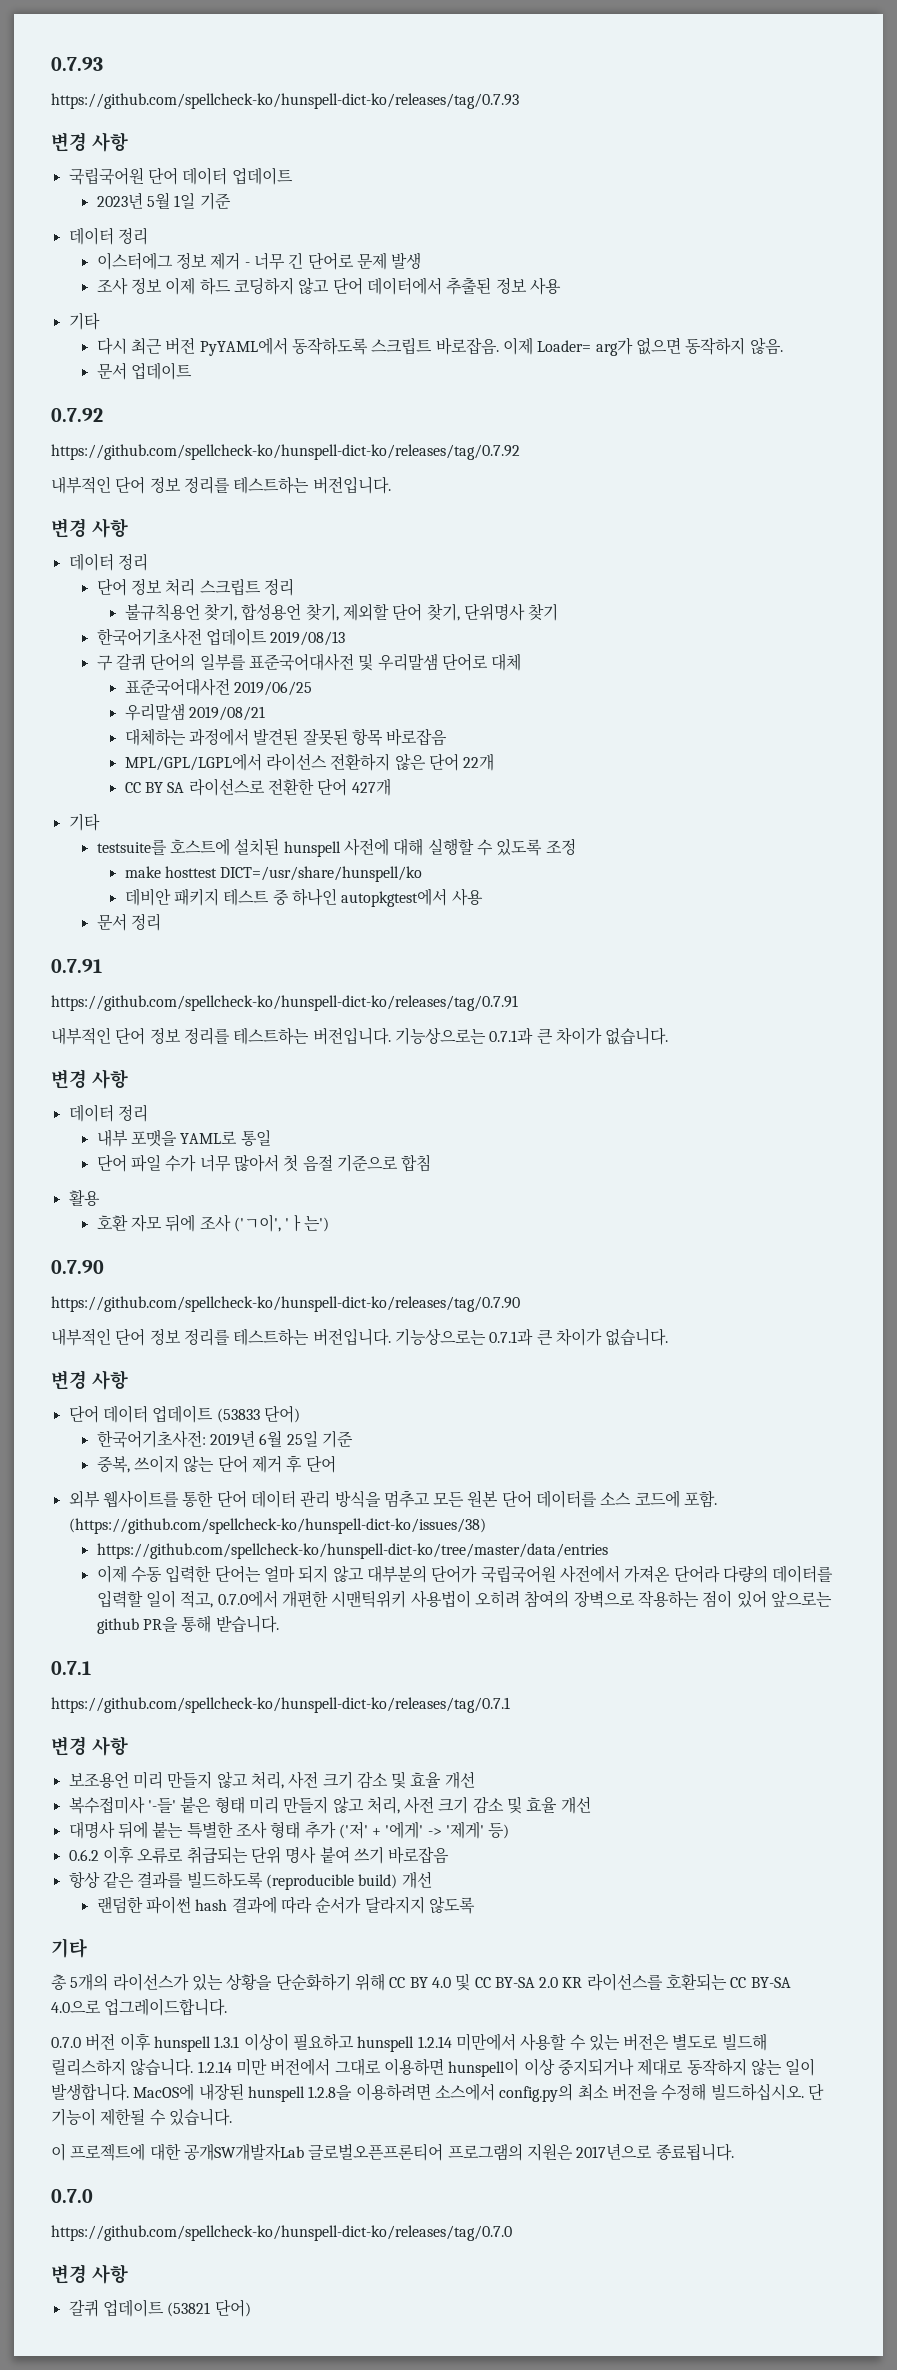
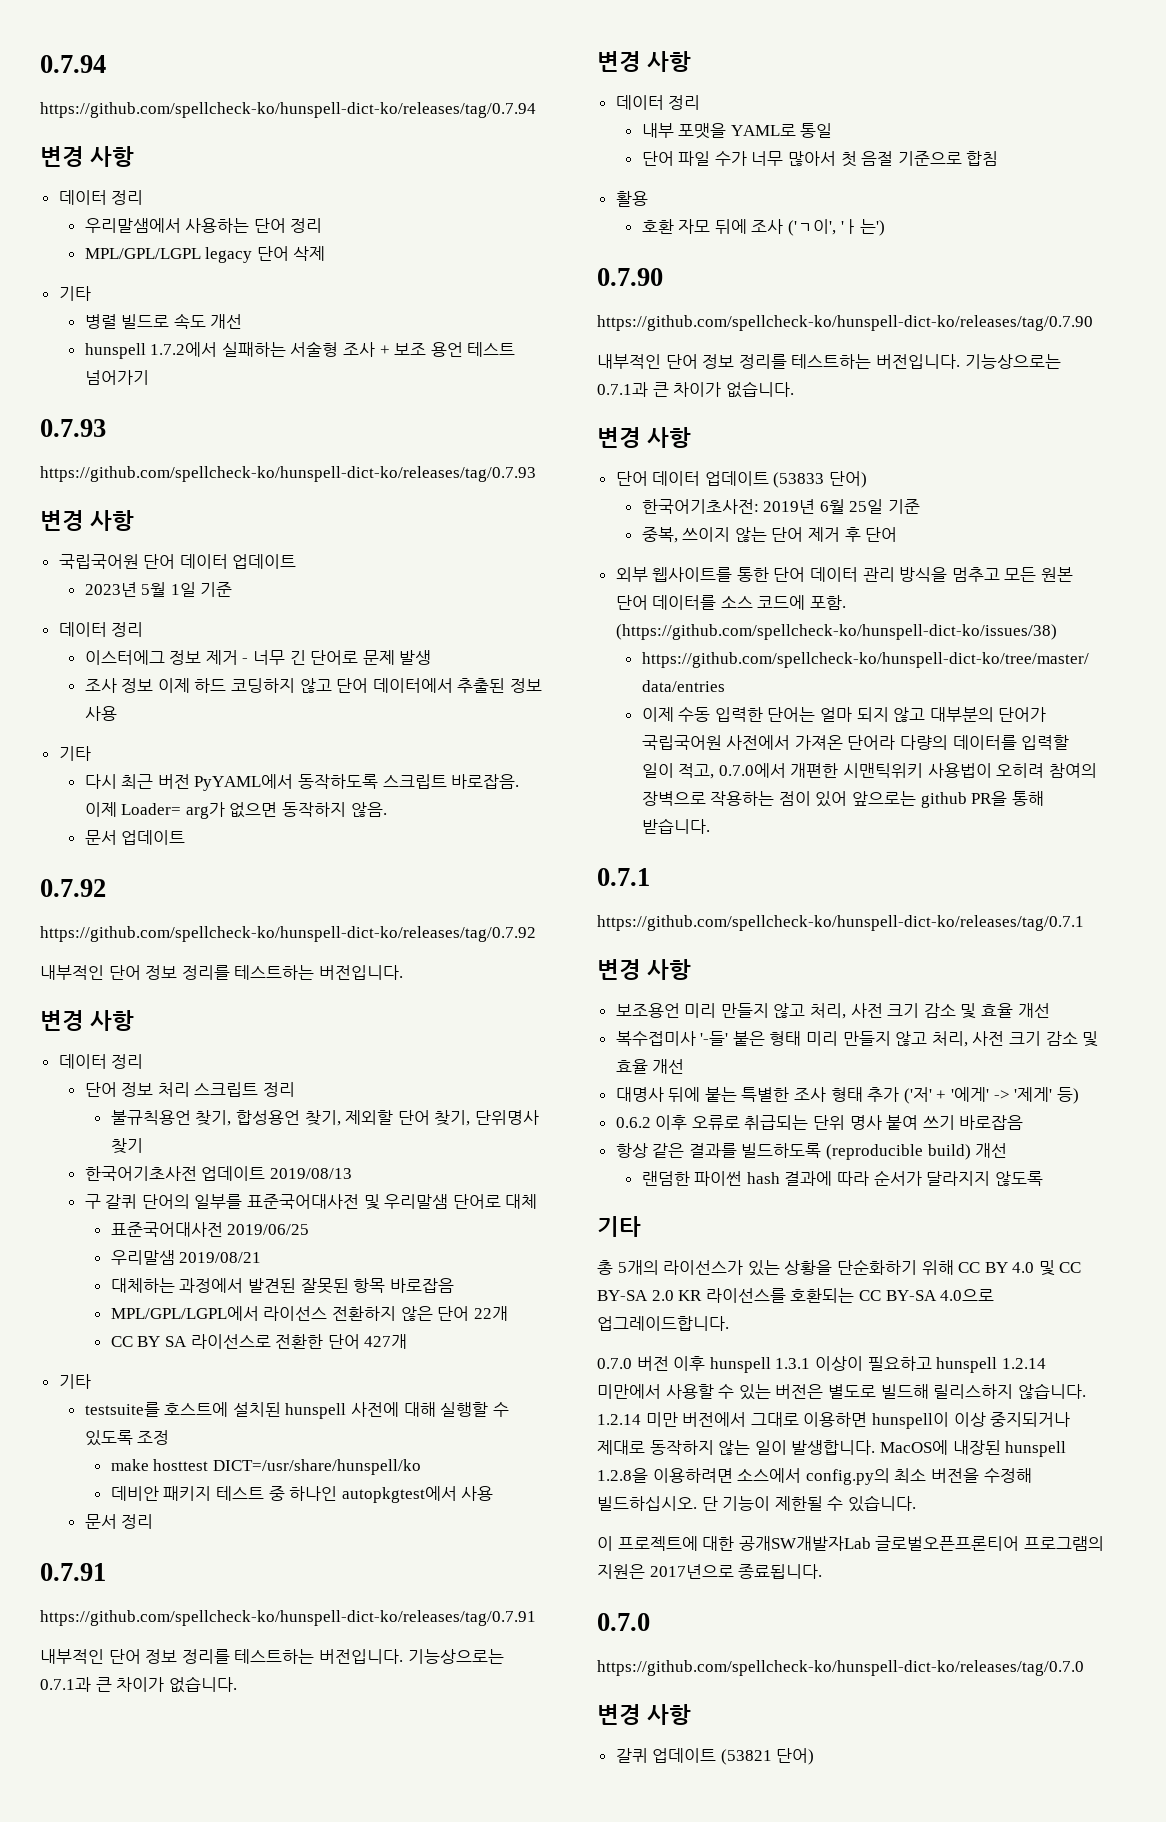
+ 0.7.94
+ https://github.com/spellcheck-ko/hunspell-dict-ko/releases/tag/0.7.94
+ 변경 사항
+ 데이터 정리
+ 우리말샘에서 사용하는 단어 정리
+ MPL/GPL/LGPL legacy 단어 삭제
+ 기타
+ 병렬 빌드로 속도 개선
+ hunspell 1.7.2에서 실패하는 서술형 조사 + 보조 용언 테스트 넘어가기

